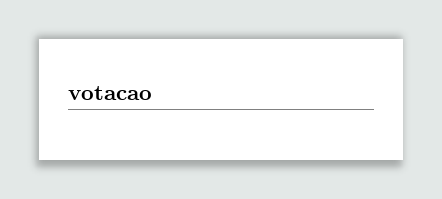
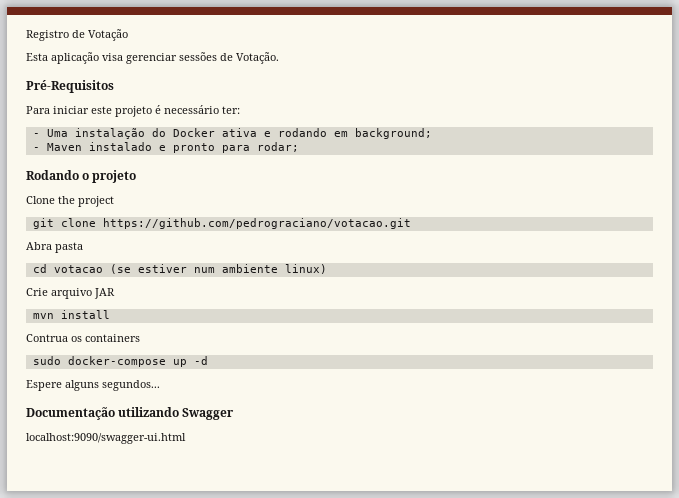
- votacao
+ Registro de Votação
+ Esta aplicação visa gerenciar sessões de Votação.
+ Pré-Requisitos
+ Para iniciar este projeto é necessário ter:
+ - Uma instalação do Docker ativa e rodando em background;
+ - Maven instalado e pronto para rodar;
+ Rodando o projeto
+ Clone the project
+ git clone https://github.com/pedrograciano/votacao.git
+ Abra pasta
+ cd votacao (se estiver num ambiente linux)
+ Crie arquivo JAR
+ mvn install
+ Contrua os containers
+ sudo docker-compose up -d
+ Espere alguns segundos...
+ Documentação utilizando Swagger
+ localhost:9090/swagger-ui.html

